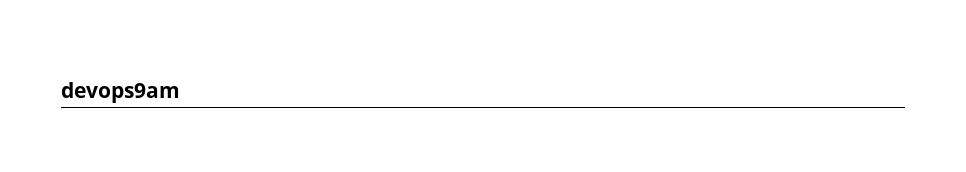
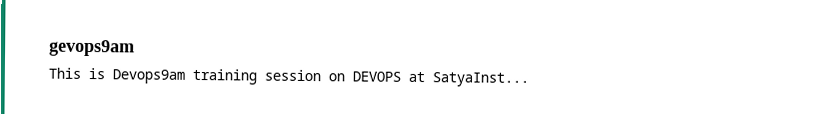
- devops9am
+ gevops9am
+ This is Devops9am training session on DEVOPS at SatyaInst...

